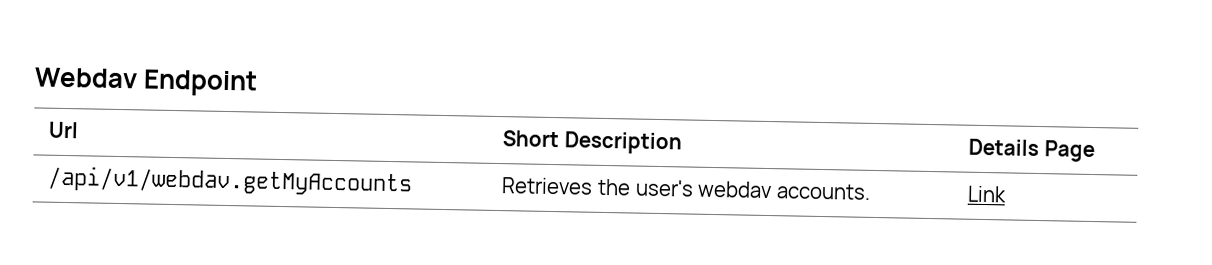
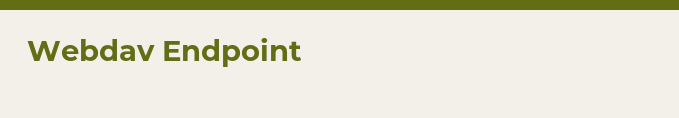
- Url | Short Description | Details Page
- /api/v1/webdav.getMyAccounts | Retrieves the user's webdav accounts. | Link

